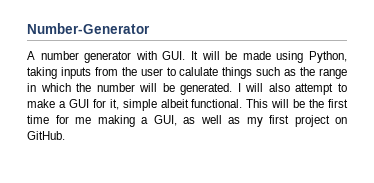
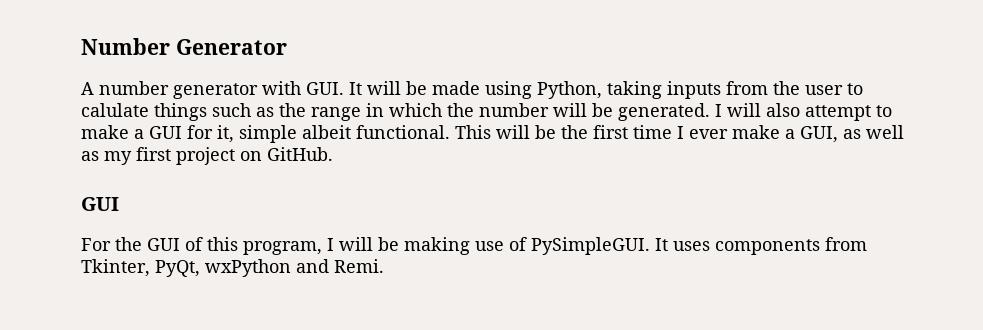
- Number-Generator
+ Number Generator
- This will be the first time for me making a GUI, as well as my first project on GitHub.
+ This will be the first time I ever make a GUI, as well as my first project on GitHub.
+ GUI
+ For the GUI of this program, I will be making use of PySimpleGUI. It uses components from Tkinter, PyQt, wxPython and Remi.

